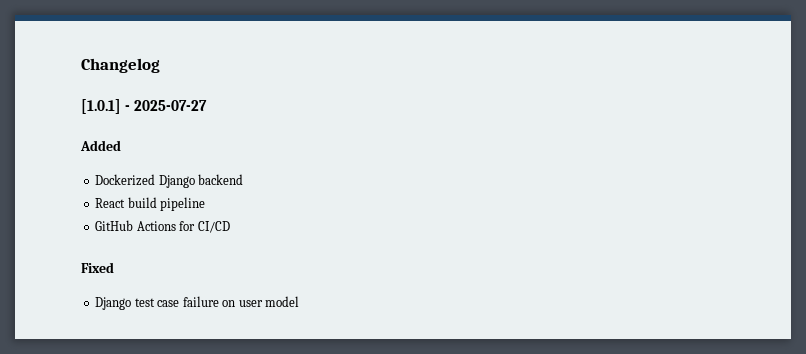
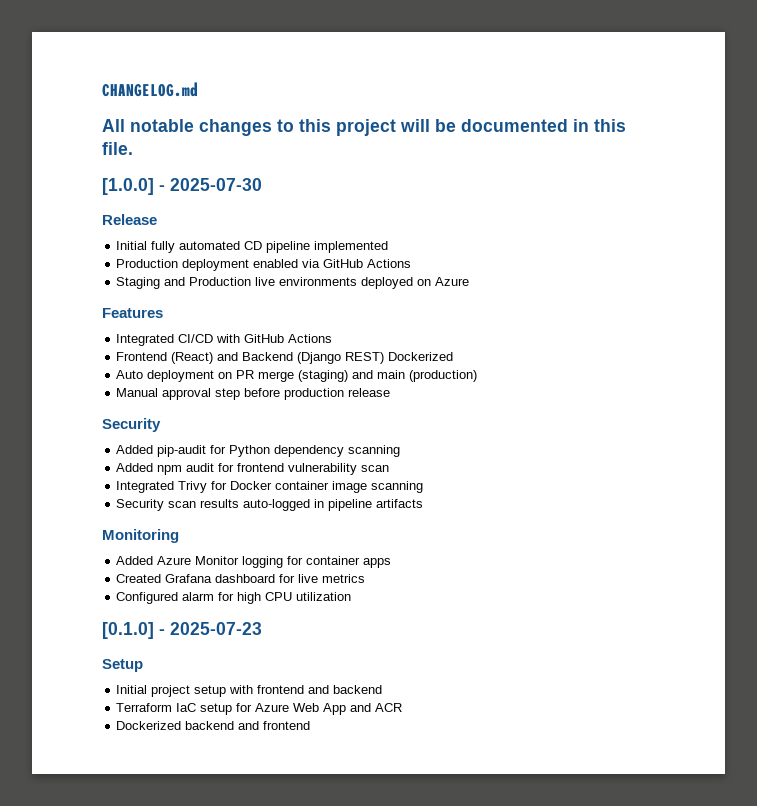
- Changelog
- [1.0.1] - 2025-07-27
- Added
- Dockerized Django backend
- React build pipeline
- GitHub Actions for CI/CD
- Fixed
- Django test case failure on user model
+ CHANGELOG.md
+ All notable changes to this project will be documented in this file.
+ [1.0.0] - 2025-07-30
+ Release
+ Initial fully automated CD pipeline implemented
+ Production deployment enabled via GitHub Actions
+ Staging and Production live environments deployed on Azure
+ Features
+ Integrated CI/CD with GitHub Actions
+ Frontend (React) and Backend (Django REST) Dockerized
+ Auto deployment on PR merge (staging) and main (production)
+ Manual approval step before production release
+ Security
+ Added pip-audit for Python dependency scanning
+ Added npm audit for frontend vulnerability scan
+ Integrated Trivy for Docker container image scanning
+ Security scan results auto-logged in pipeline artifacts
+ Monitoring
+ Added Azure Monitor logging for container apps
+ Created Grafana dashboard for live metrics
+ Configured alarm for high CPU utilization
+ [0.1.0] - 2025-07-23
+ Setup
+ Initial project setup with frontend and backend
+ Terraform IaC setup for Azure Web App and ACR
+ Dockerized backend and frontend

